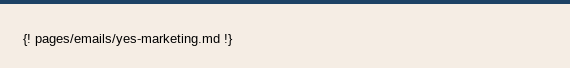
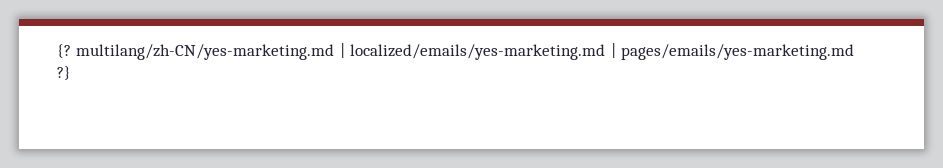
- {! pages/emails/yes-marketing.md !}
+ {? multilang/zh-CN/yes-marketing.md | localized/emails/yes-marketing.md | pages/emails/yes-marketing.md ?}

